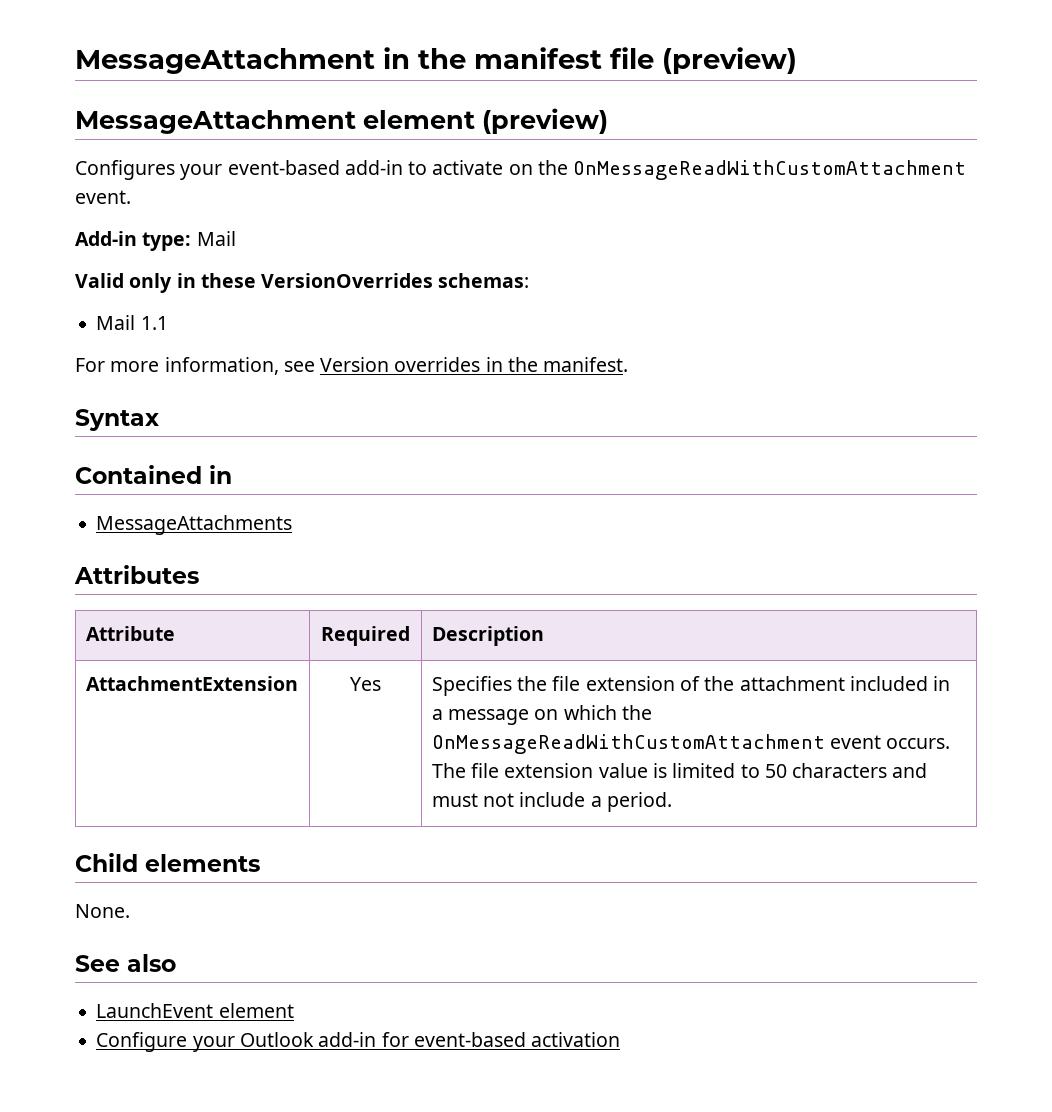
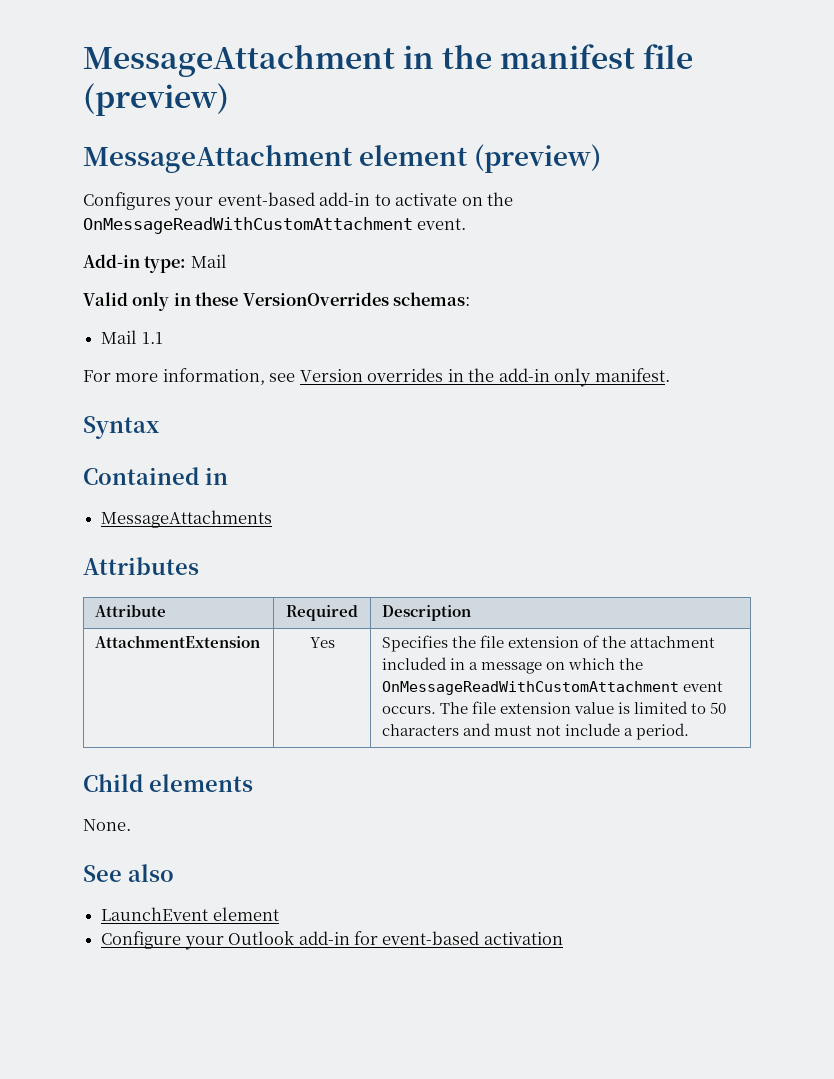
- For more information, see Version overrides in the manifest.
+ For more information, see Version overrides in the add-in only manifest.

